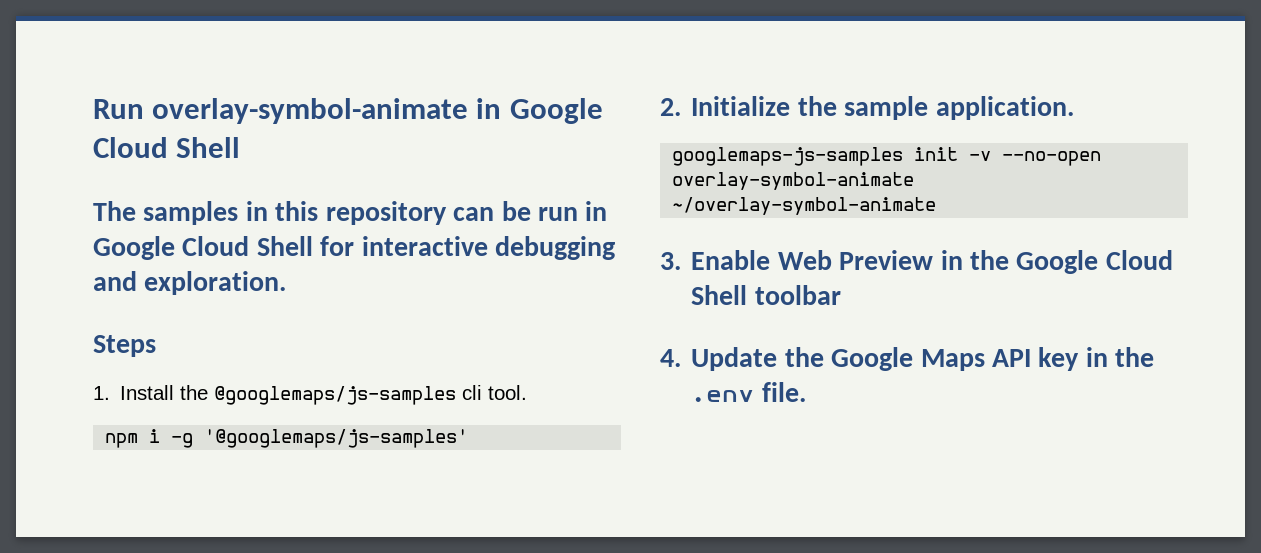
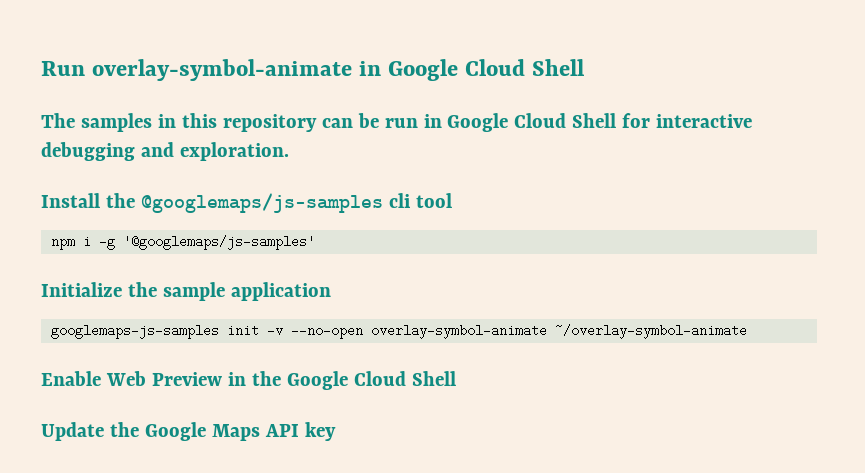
- Steps
- 1. Install the @googlemaps/js-samples cli tool.
+ Install the @googlemaps/js-samples cli tool
- 2. Initialize the sample application.
+ Initialize the sample application
- 3. Enable Web Preview in the Google Cloud Shell toolbar
- 4. Update the Google Maps API key in the .env file.
+ Enable Web Preview in the Google Cloud Shell
+ Update the Google Maps API key

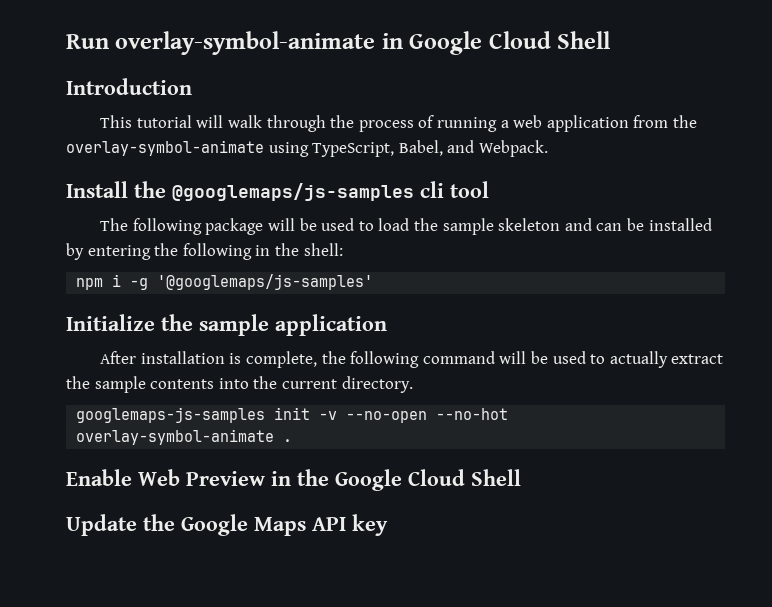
- The samples in this repository can be run in Google Cloud Shell for interactive debugging and exploration.
+ Introduction
+ This tutorial will walk through the process of running a web application from the overlay-symbol-animate using TypeScript, Babel, and Webpack.
+ The following package will be used to load the sample skeleton and can be installed by entering the following in the shell:
+ After installation is complete, the following command will be used to actually extract the sample contents into the current directory.
- googlemaps-js-samples init -v --no-open overlay-symbol-animate ~/overlay-symbol-animate
+ googlemaps-js-samples init -v --no-open --no-hot overlay-symbol-animate .

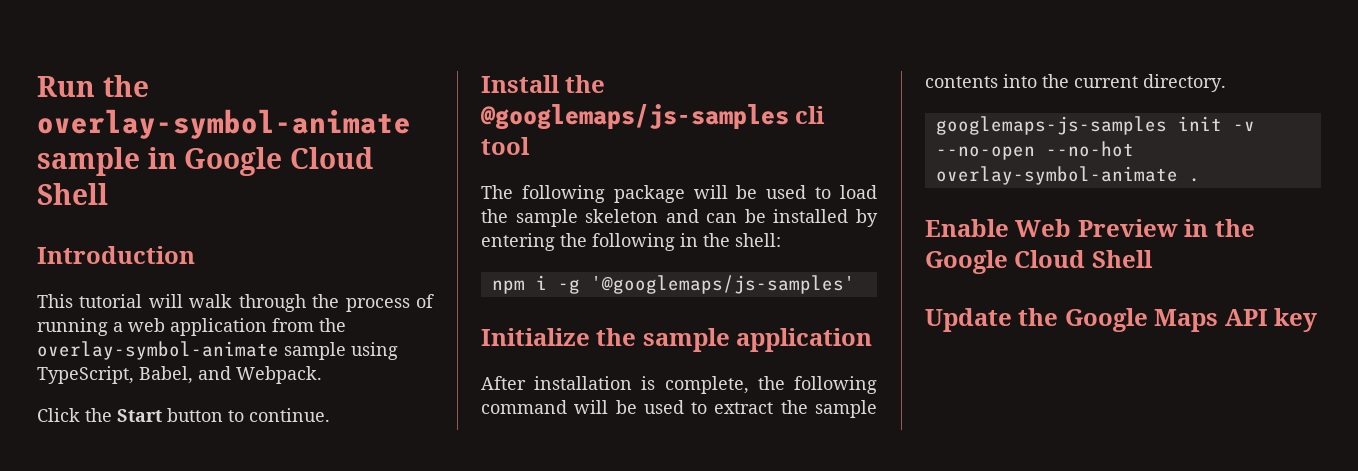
- Run overlay-symbol-animate in Google Cloud Shell
+ Run the overlay-symbol-animate sample in Google Cloud Shell
- This tutorial will walk through the process of running a web application from the overlay-symbol-animate using TypeScript, Babel, and Webpack.
+ This tutorial will walk through the process of running a web application from the overlay-symbol-animate sample using TypeScript, Babel, and Webpack.
+ Click the Start button to continue.
- After installation is complete, the following command will be used to actually extract the sample contents into the current directory.
+ After installation is complete, the following command will be used to extract the sample contents into the current directory.

